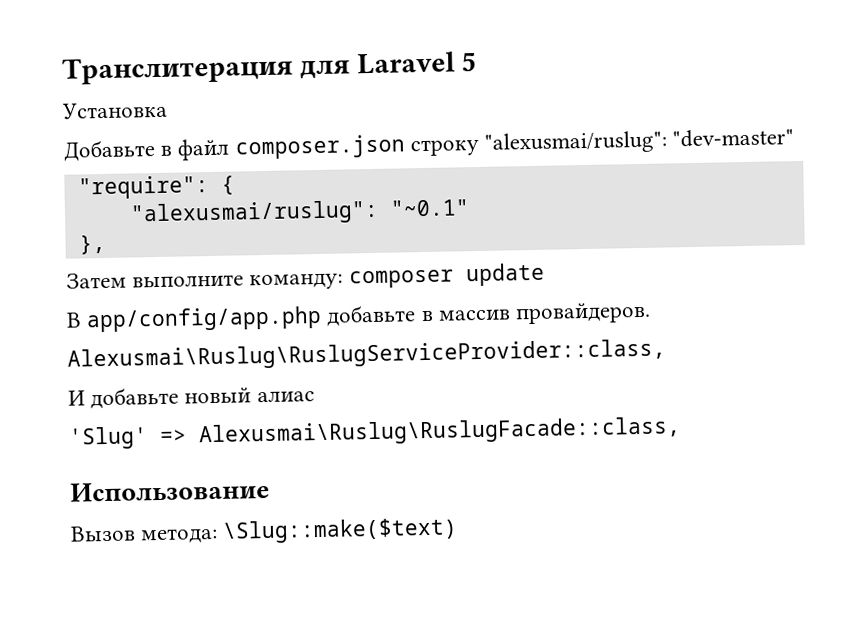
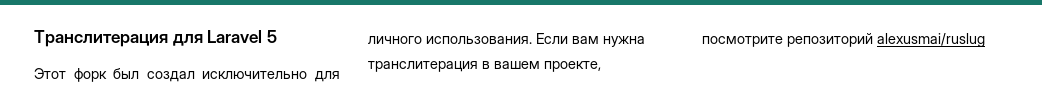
- Установка
- Добавьте в файл composer.json строку "alexusmai/ruslug": "dev-master"
- "require": {
- "alexusmai/ruslug": "~0.1"
- },
- Затем выполните команду: composer update
- В app/config/app.php добавьте в массив провайдеров.
- Alexusmai\Ruslug\RuslugServiceProvider::class,
- И добавьте новый алиас
- 'Slug' => Alexusmai\Ruslug\RuslugFacade::class,
- Использование
- Вызов метода: \Slug::make($text)
+ Этот форк был создал исключительно для личного использования. Если вам нужна транслитерация в вашем проекте, посмотрите репозиторий alexusmai/ruslug

